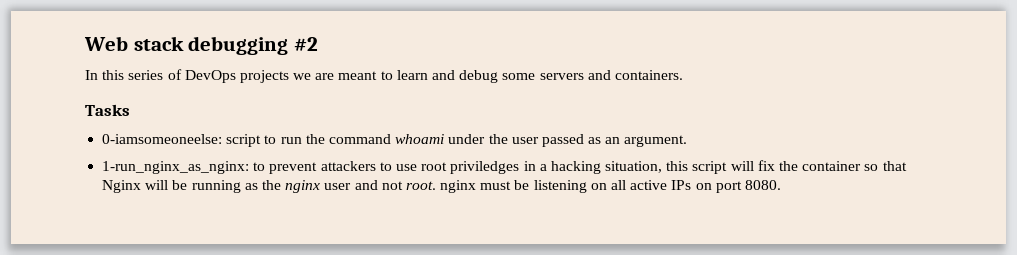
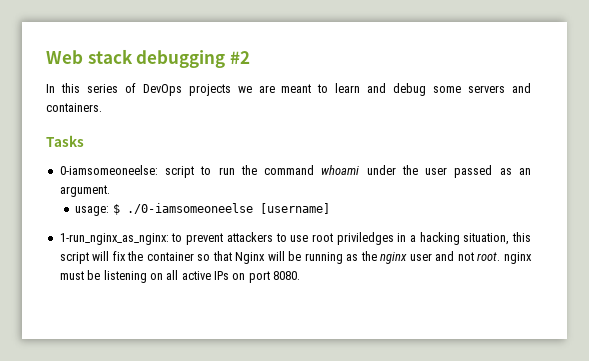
+ usage: $ ./0-iamsomeoneelse [username]

